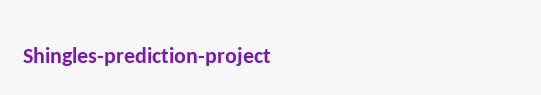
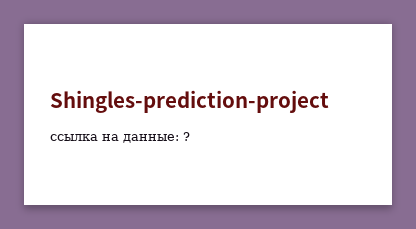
+ ссылка на данные: ?

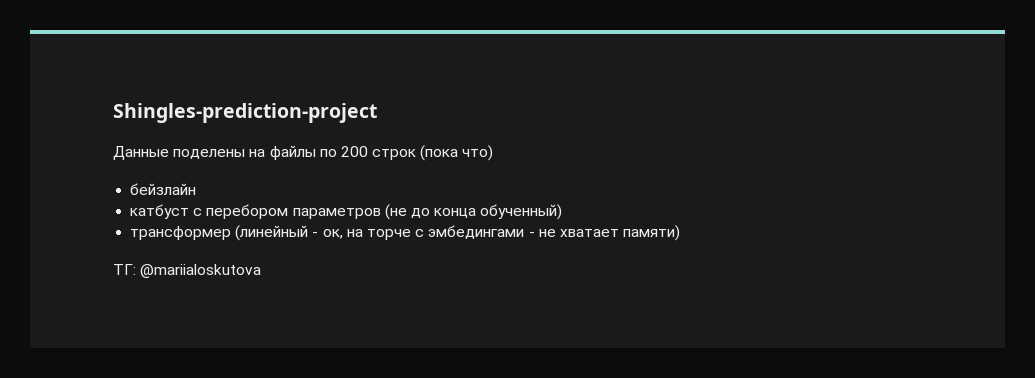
- ссылка на данные: ?
+ Данные поделены на файлы по 200 строк (пока что)
+ бейзлайн
+ катбуст с перебором параметров (не до конца обученный)
+ трансформер (линейный - ок, на торче с эмбедингами - не хватает памяти)
+ ТГ: @mariialoskutova

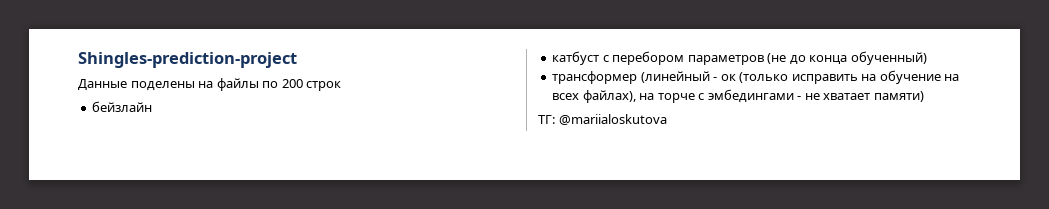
- Данные поделены на файлы по 200 строк (пока что)
+ Данные поделены на файлы по 200 строк
- трансформер (линейный - ок, на торче с эмбедингами - не хватает памяти)
+ трансформер (линейный - ок (только исправить на обучение на всех файлах), на торче с эмбедингами - не хватает памяти)

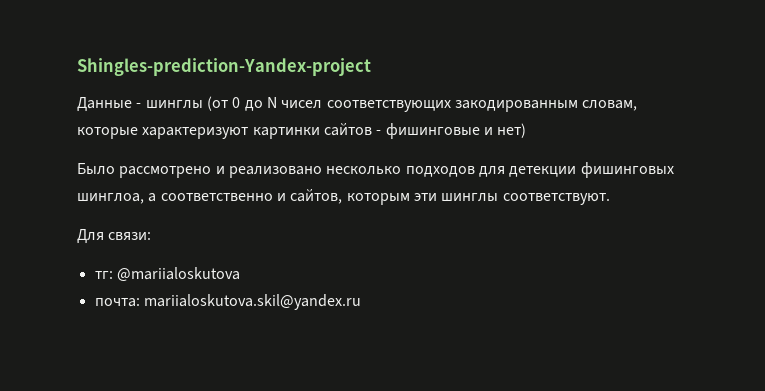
- Shingles-prediction-project
+ Shingles-prediction-Yandex-project
- Данные поделены на файлы по 200 строк
- бейзлайн
- катбуст с перебором параметров (не до конца обученный)
- трансформер (линейный - ок (только исправить на обучение на всех файлах), на торче с эмбедингами - не хватает памяти)
- ТГ: @mariialoskutova
+ Данные - шинглы (от 0 до N чисел соответствующих закодированным словам, которые характеризуют картинки сайтов - фишинговые и нет)
+ Было рассмотрено и реализовано несколько подходов для детекции фишинговых шинглоа, а соответственно и сайтов, которым эти шинглы соответствуют.
+ Для связи:
+ тг: @mariialoskutova
+ почта: mariialoskutova.skil@yandex.ru

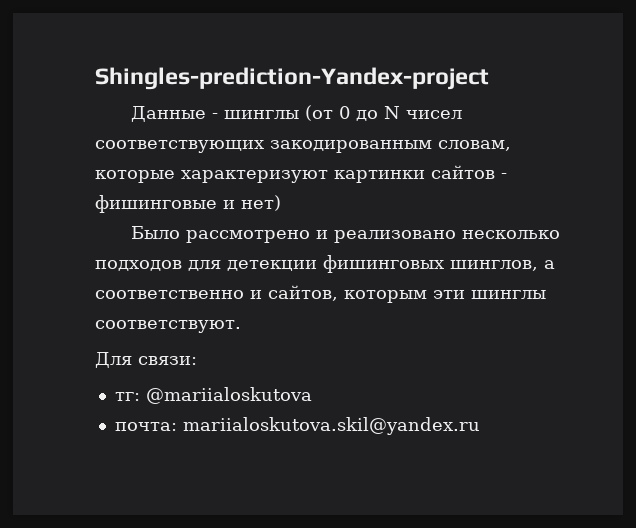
- Было рассмотрено и реализовано несколько подходов для детекции фишинговых шинглоа, а соответственно и сайтов, которым эти шинглы соответствуют.
+ Было рассмотрено и реализовано несколько подходов для детекции фишинговых шинглов, а соответственно и сайтов, которым эти шинглы соответствуют.

